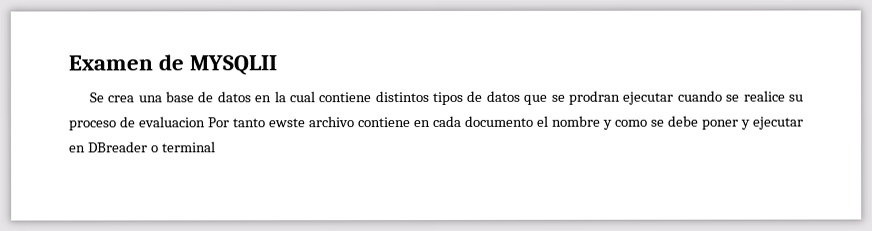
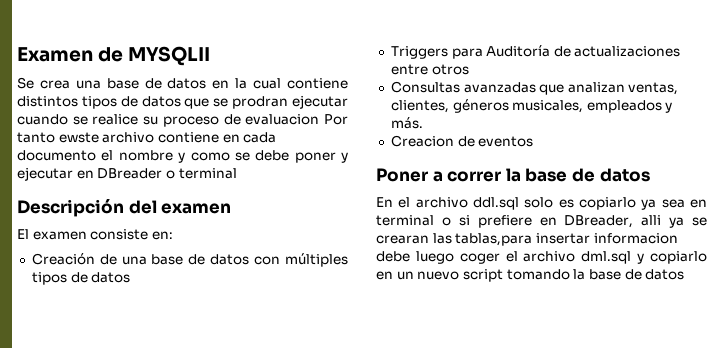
+ Descripción del examen
+ El examen consiste en:
+ Creación de una base de datos con múltiples tipos de datos
+ Triggers para Auditoría de actualizaciones entre otros
+ Consultas avanzadas que analizan ventas, clientes, géneros musicales, empleados y más.
+ Creacion de eventos
+ Poner a correr la base de datos
+ En el archivo ddl.sql solo es copiarlo ya sea en terminal o si prefiere en DBreader, alli ya se crearan las tablas,para insertar informacion debe luego coger el archivo dml.sql y copiarlo en un nuevo script tomando la base de datos

